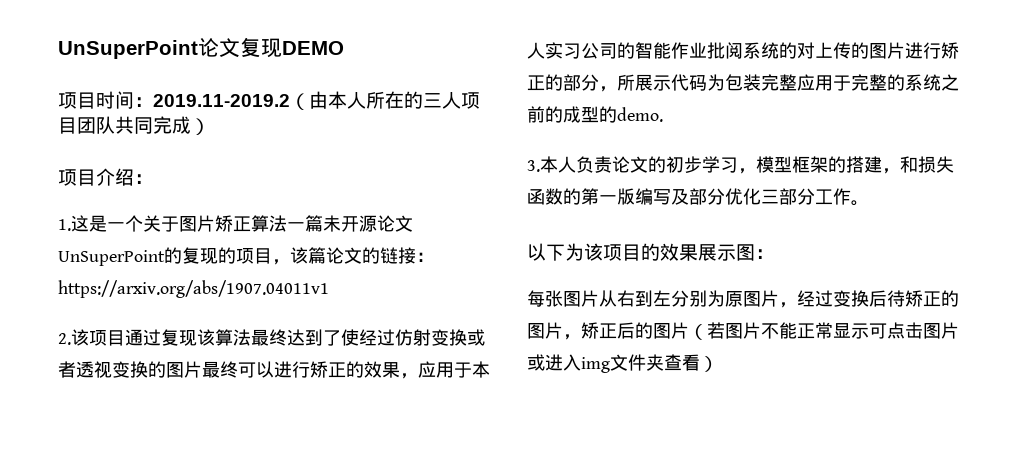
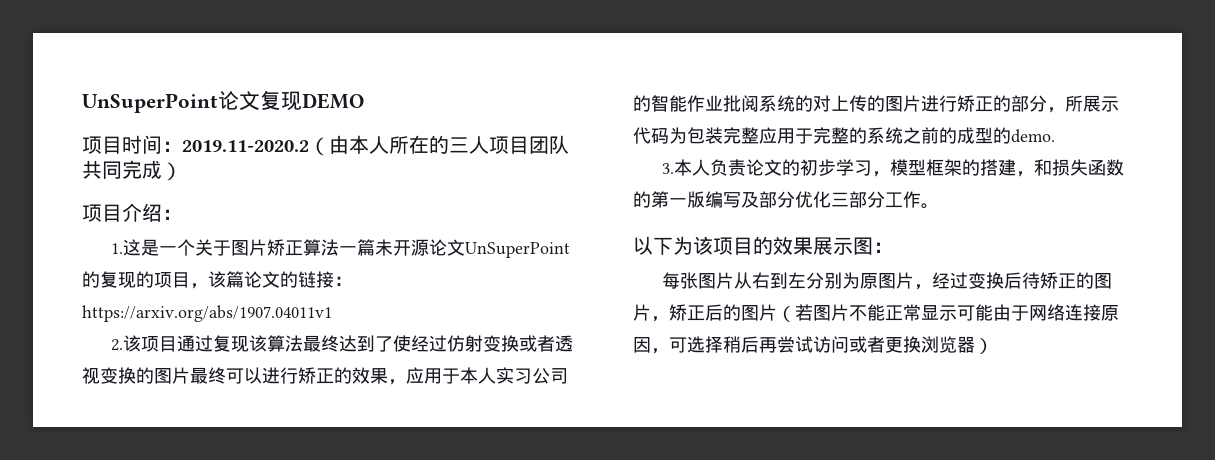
- 项目时间：2019.11-2019.2（由本人所在的三人项目团队共同完成）
+ 项目时间：2019.11-2020.2（由本人所在的三人项目团队共同完成）
- 每张图片从右到左分别为原图片，经过变换后待矫正的图片，矫正后的图片（若图片不能正常显示可点击图片或进入img文件夹查看）
+ 每张图片从右到左分别为原图片，经过变换后待矫正的图片，矫正后的图片（若图片不能正常显示可能由于网络连接原因，可选择稍后再尝试访问或者更换浏览器）

